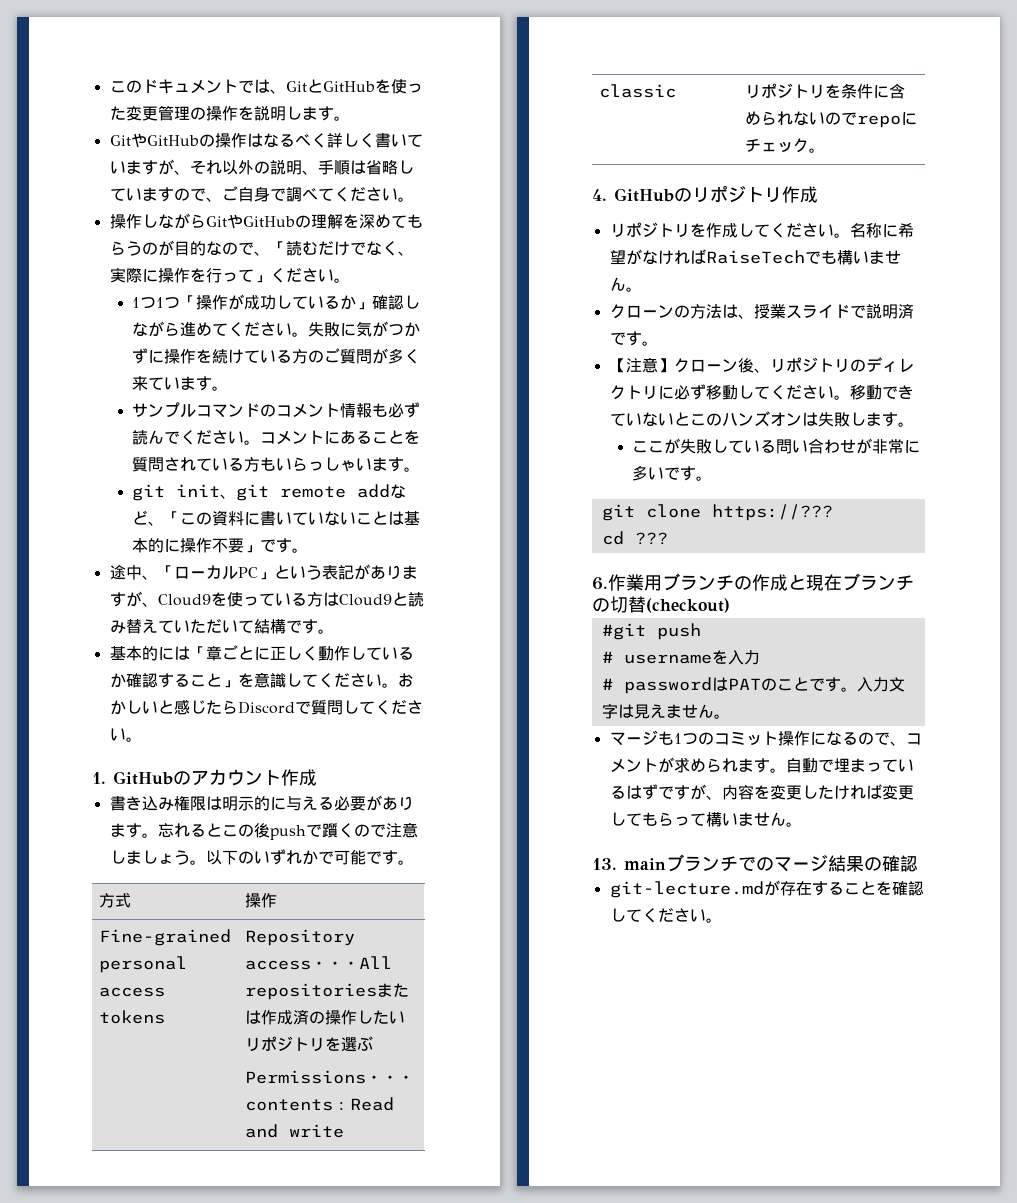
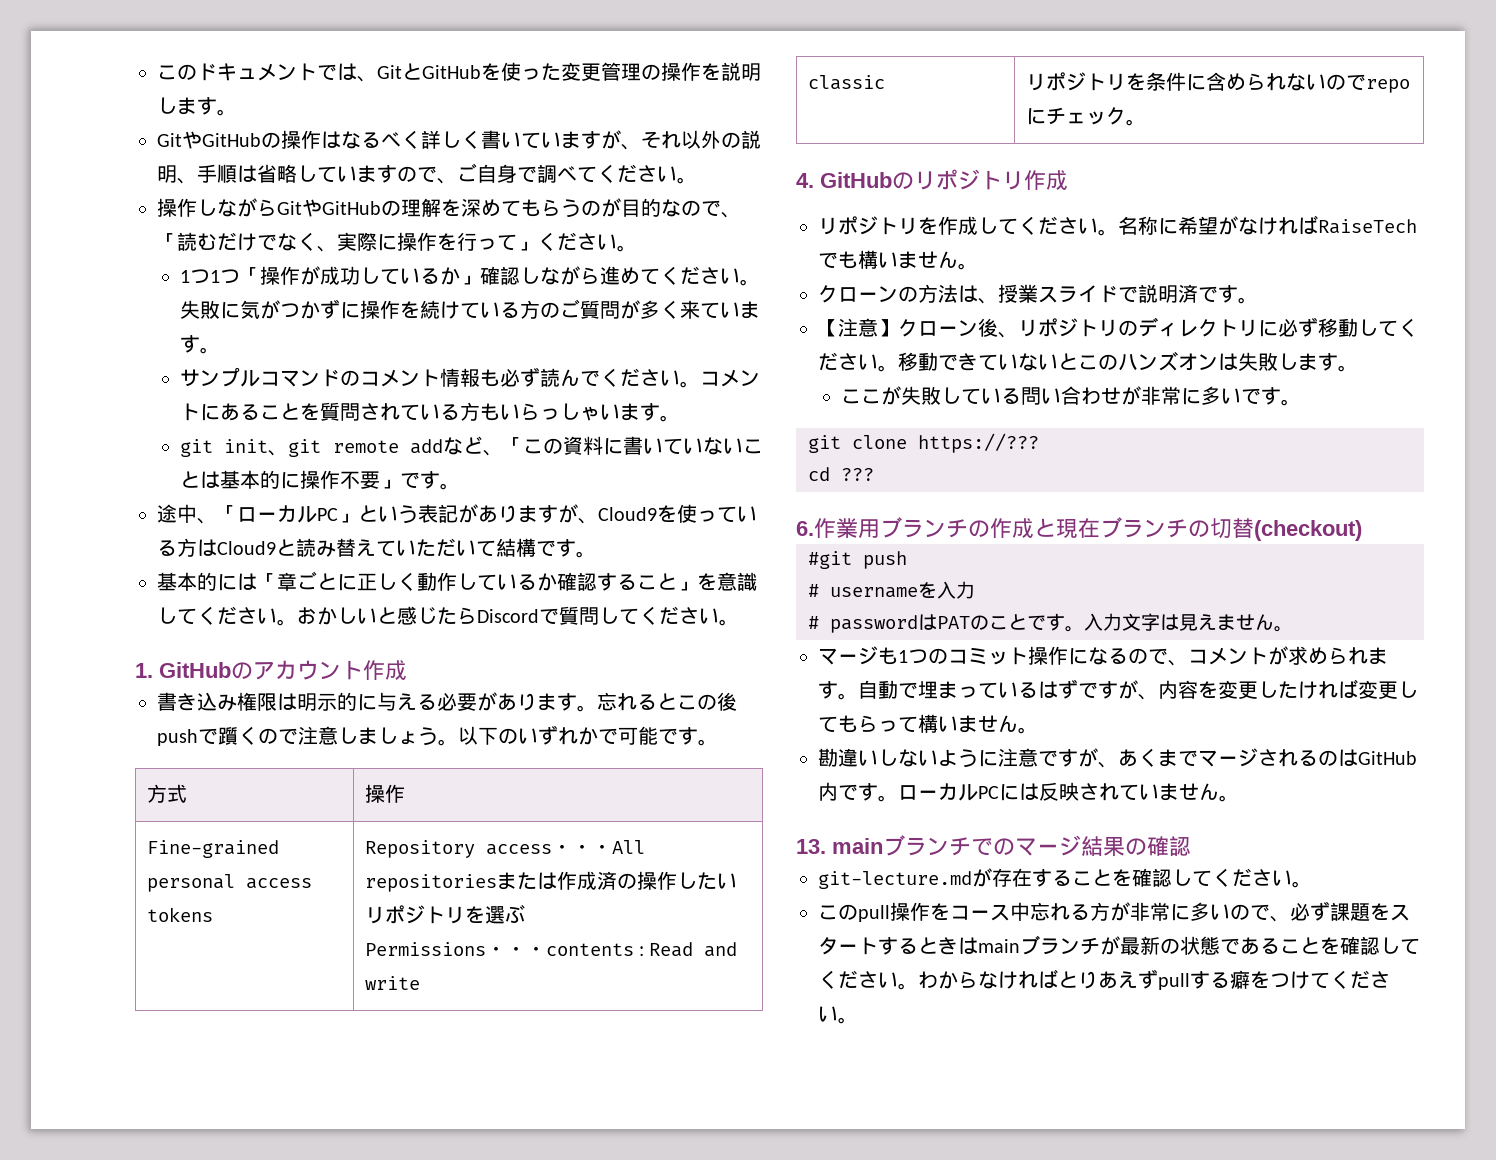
+ 勘違いしないように注意ですが、あくまでマージされるのはGitHub内です。ローカルPCには反映されていません。
+ このpull操作をコース中忘れる方が非常に多いので、必ず課題をスタートするときはmainブランチが最新の状態であることを確認してください。わからなければとりあえずpullする癖をつけてください。

